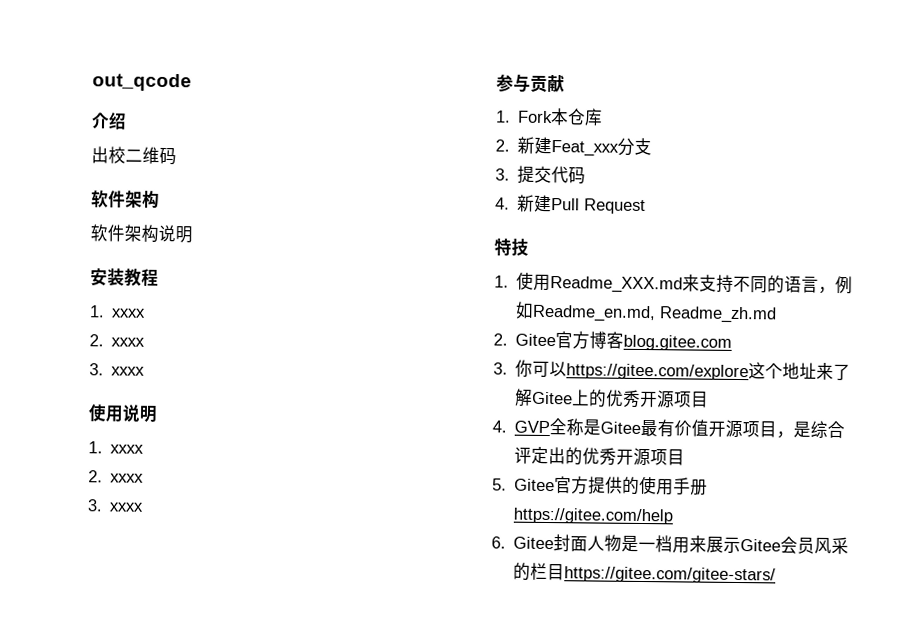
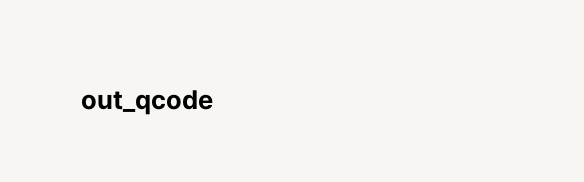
- 介绍
- 出校二维码
- 软件架构
- 软件架构说明
- 安装教程
- 1. xxxx
- 2. xxxx
- 3. xxxx
- 使用说明
- 1. xxxx
- 2. xxxx
- 3. xxxx
- 参与贡献
- 1. Fork本仓库
- 2.新建Feat_xxx分支
- 3.提交代码
- 4.新建Pull Request
- 特技
- 1.使用Readme_XXX.md来支持不同的语言，例如Readme_en.md, Readme_zh.md
- 2. Gitee官方博客blog.gitee.com
- 3.你可以https://gitee.com/explore这个地址来了解Gitee上的优秀开源项目
- 4. GVP全称是Gitee最有价值开源项目，是综合评定出的优秀开源项目
- 5. Gitee官方提供的使用手册https://gitee.com/help
- 6. Gitee封面人物是一档用来展示Gitee会员风采的栏目https://gitee.com/gitee-stars/

